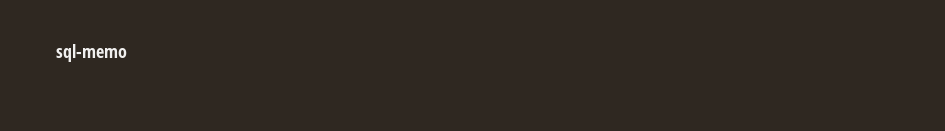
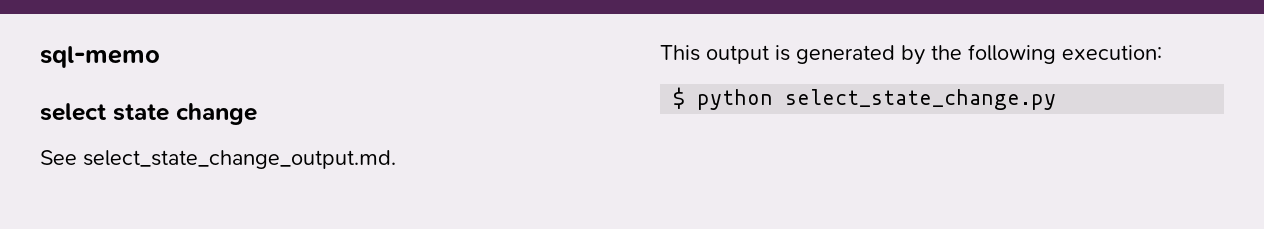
+ select state change
+ See select_state_change_output.md.
+ This output is generated by the following execution:
+ $ python select_state_change.py

